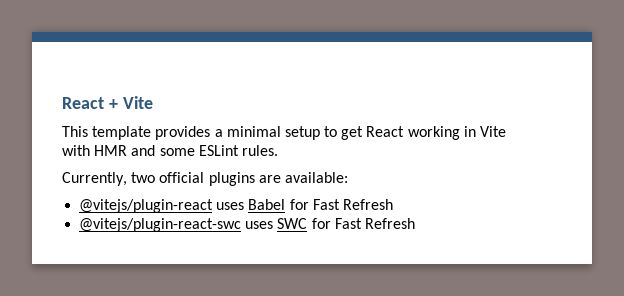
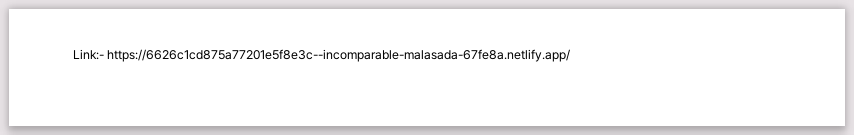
- React + Vite
- This template provides a minimal setup to get React working in Vite with HMR and some ESLint rules.
- Currently, two official plugins are available:
- @vitejs/plugin-react uses Babel for Fast Refresh
- @vitejs/plugin-react-swc uses SWC for Fast Refresh
+ Link:- https://6626c1cd875a77201e5f8e3c--incomparable-malasada-67fe8a.netlify.app/

